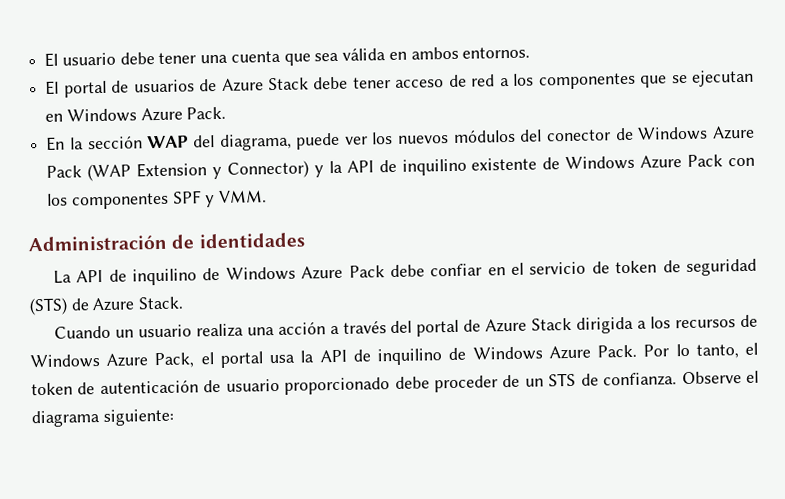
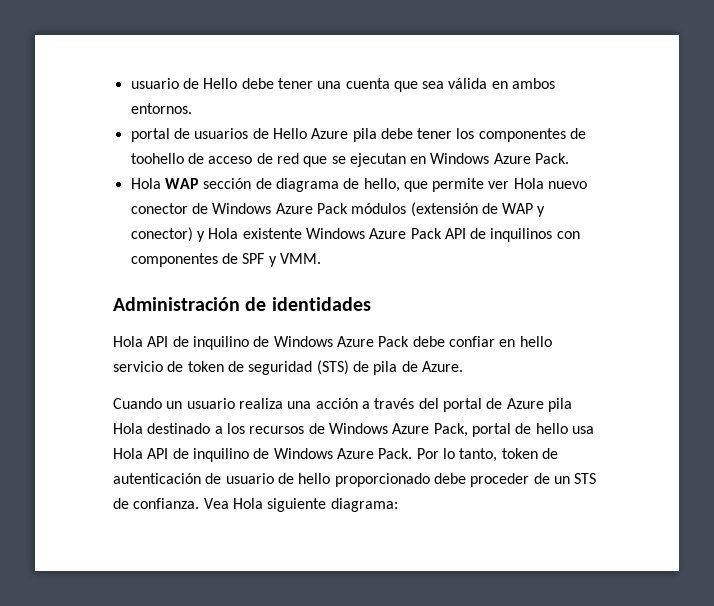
- El usuario debe tener una cuenta que sea válida en ambos entornos.
+ usuario de Hello debe tener una cuenta que sea válida en ambos entornos.
- El portal de usuarios de Azure Stack debe tener acceso de red a los componentes que se ejecutan en Windows Azure Pack.
+ portal de usuarios de Hello Azure pila debe tener los componentes de toohello de acceso de red que se ejecutan en Windows Azure Pack.
- En la sección WAP del diagrama, puede ver los nuevos módulos del conector de Windows Azure Pack (WAP Extension y Connector) y la API de inquilino existente de Windows Azure Pack con los componentes SPF y VMM.
+ Hola WAP sección de diagrama de hello, que permite ver Hola nuevo conector de Windows Azure Pack módulos (extensión de WAP y conector) y Hola existente Windows Azure Pack API de inquilinos con componentes de SPF y VMM.
- La API de inquilino de Windows Azure Pack debe confiar en el servicio de token de seguridad (STS) de Azure Stack.
+ Hola API de inquilino de Windows Azure Pack debe confiar en hello servicio de token de seguridad (STS) de pila de Azure.
- Cuando un usuario realiza una acción a través del portal de Azure Stack dirigida a los recursos de Windows Azure Pack, el portal usa la API de inquilino de Windows Azure Pack.
+ Cuando un usuario realiza una acción a través del portal de Azure pila Hola destinado a los recursos de Windows Azure Pack, portal de hello usa Hola API de inquilino de Windows Azure Pack.
- Por lo tanto, el token de autenticación de usuario proporcionado debe proceder de un STS de confianza.
+ Por lo tanto, token de autenticación de usuario de hello proporcionado debe proceder de un STS de confianza.
- Observe el diagrama siguiente:
+ Vea Hola siguiente diagrama:

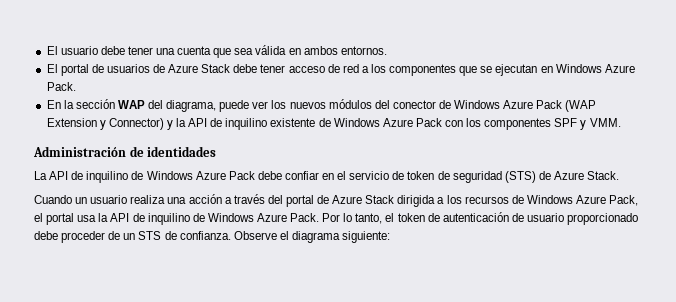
- usuario de Hello debe tener una cuenta que sea válida en ambos entornos.
+ El usuario debe tener una cuenta que sea válida en ambos entornos.
- portal de usuarios de Hello Azure pila debe tener los componentes de toohello de acceso de red que se ejecutan en Windows Azure Pack.
+ El portal de usuarios de Azure Stack debe tener acceso de red a los componentes que se ejecutan en Windows Azure Pack.
- Hola WAP sección de diagrama de hello, que permite ver Hola nuevo conector de Windows Azure Pack módulos (extensión de WAP y conector) y Hola existente Windows Azure Pack API de inquilinos con componentes de SPF y VMM.
+ En la sección WAP del diagrama, puede ver los nuevos módulos del conector de Windows Azure Pack (WAP Extension y Connector) y la API de inquilino existente de Windows Azure Pack con los componentes SPF y VMM.
- Hola API de inquilino de Windows Azure Pack debe confiar en hello servicio de token de seguridad (STS) de pila de Azure.
+ La API de inquilino de Windows Azure Pack debe confiar en el servicio de token de seguridad (STS) de Azure Stack.
- Cuando un usuario realiza una acción a través del portal de Azure pila Hola destinado a los recursos de Windows Azure Pack, portal de hello usa Hola API de inquilino de Windows Azure Pack.
+ Cuando un usuario realiza una acción a través del portal de Azure Stack dirigida a los recursos de Windows Azure Pack, el portal usa la API de inquilino de Windows Azure Pack.
- Por lo tanto, token de autenticación de usuario de hello proporcionado debe proceder de un STS de confianza.
+ Por lo tanto, el token de autenticación de usuario proporcionado debe proceder de un STS de confianza.
- Vea Hola siguiente diagrama:
+ Observe el diagrama siguiente:

